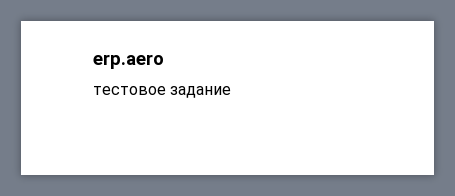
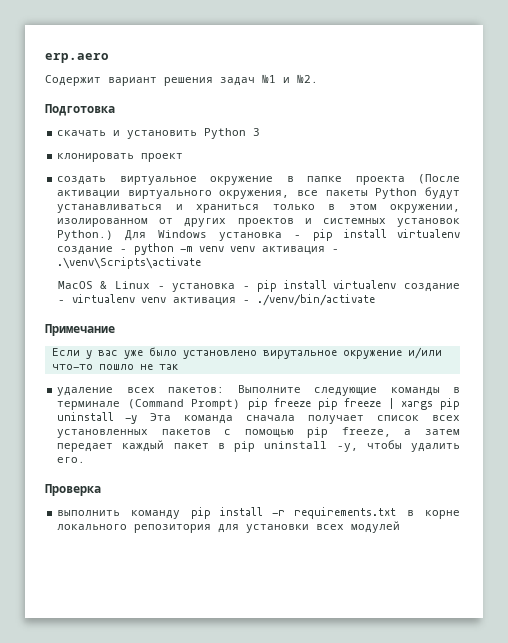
- тестовое задание
+ Содержит вариант решения задач №1 и №2.
+ Подготовка
+ скачать и установить Python 3
+ клонировать проект
+ создать виртуальное окружение в папке проекта (После активации виртуального окружения, все пакеты Python будут устанавливаться и храниться только в этом окружении, изолированном от других проектов и системных установок Python.) Для Windows установка - pip install virtualenv создание - python -m venv venv активация - .\venv\Scripts\activate
+ MacOS & Linux - установка - pip install virtualenv создание - virtualenv venv активация - ./venv/bin/activate
+ Примечание
+ Если у вас уже было установлено вирутальное окружение и/или что-то пошло не так
+ удаление всех пакетов: Выполните следующие команды в терминале (Command Prompt) pip freeze pip freeze | xargs pip uninstall -y Эта команда сначала получает список всех установленных пакетов с помощью pip freeze, а затем передает каждый пакет в pip uninstall -y, чтобы удалить его.
+ Проверка
+ выполнить команду pip install -r requirements.txt в корне локального репозитория для установки всех модулей

